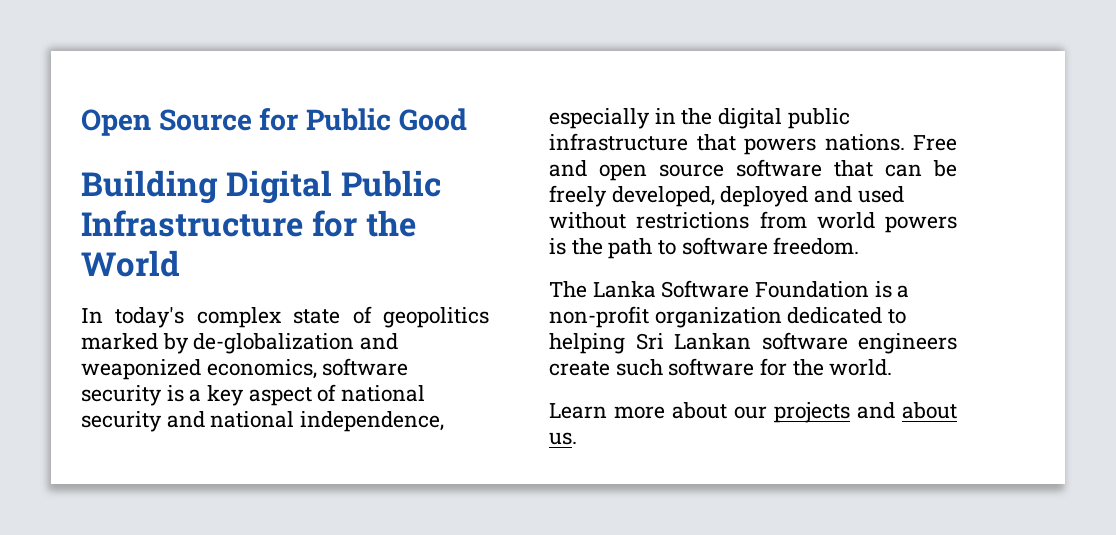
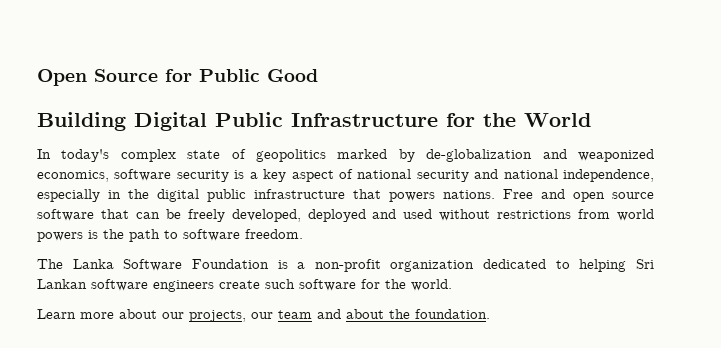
- Learn more about our projects and about us.
+ Learn more about our projects, our team and about the foundation.

